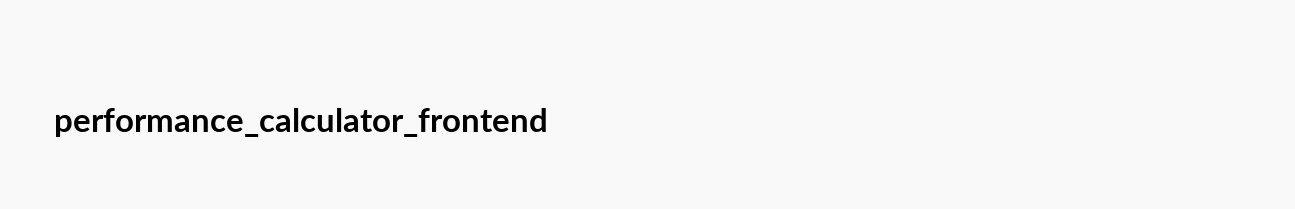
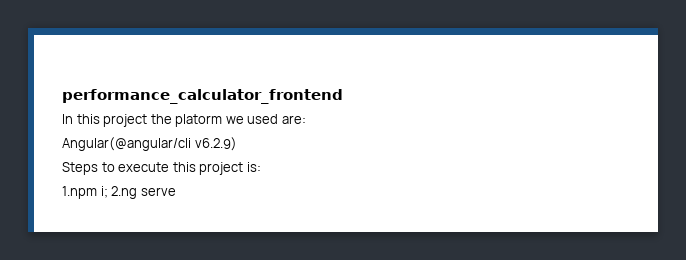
+ In this project the platorm we used are:
+ Angular(@angular/cli v6.2.9)
+ Steps to execute this project is:
+ 1.npm i; 2.ng serve

